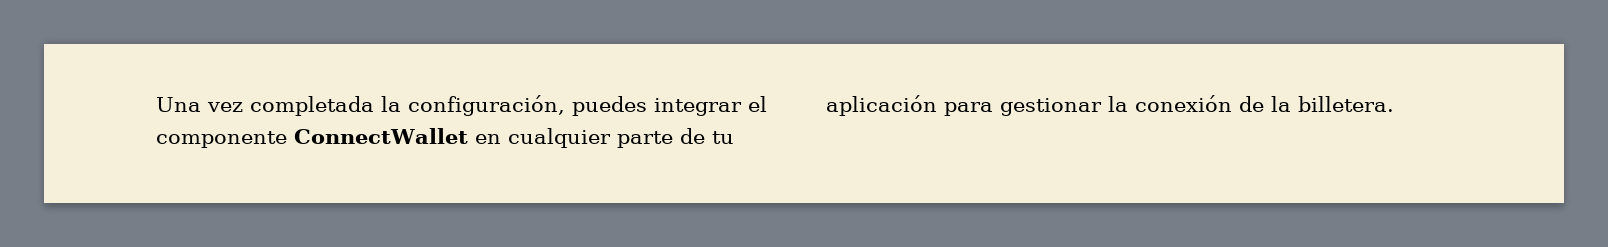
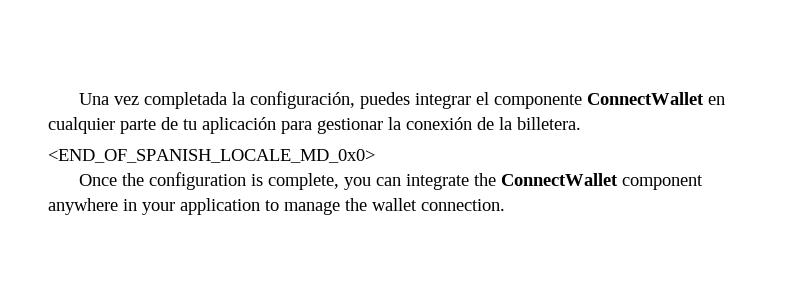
+ <END_OF_SPANISH_LOCALE_MD_0x0>
+ Once the configuration is complete, you can integrate the ConnectWallet component anywhere in your application to manage the wallet connection.

